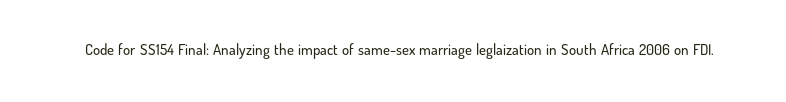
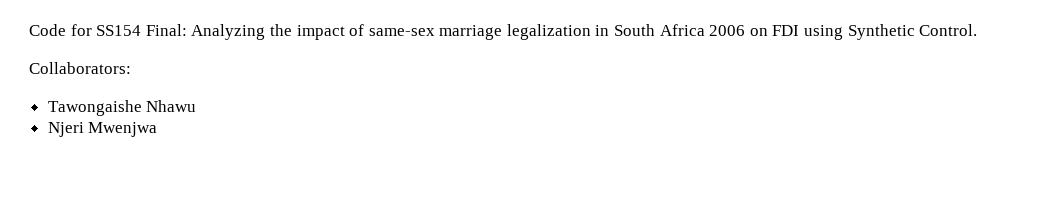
- Code for SS154 Final: Analyzing the impact of same-sex marriage leglaization in South Africa 2006 on FDI.
+ Code for SS154 Final: Analyzing the impact of same-sex marriage legalization in South Africa 2006 on FDI using Synthetic Control.
+ Collaborators:
+ Tawongaishe Nhawu
+ Njeri Mwenjwa

